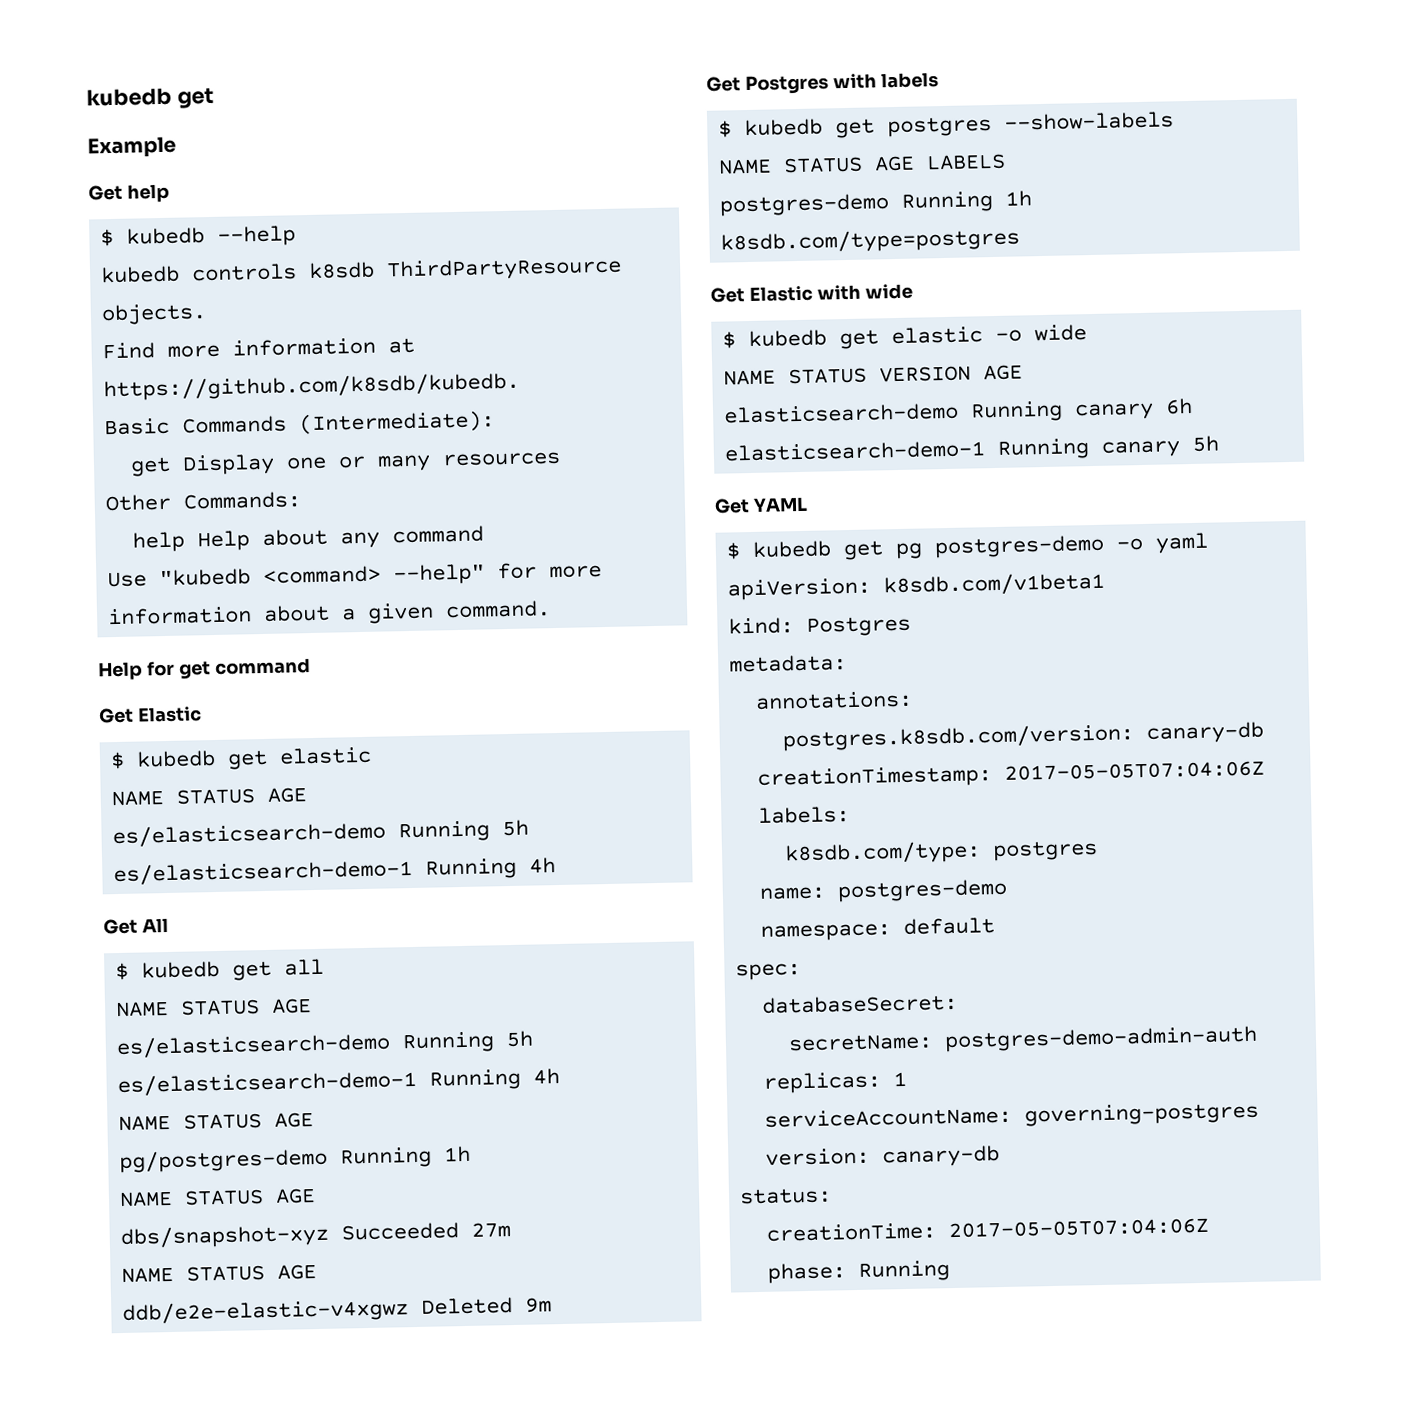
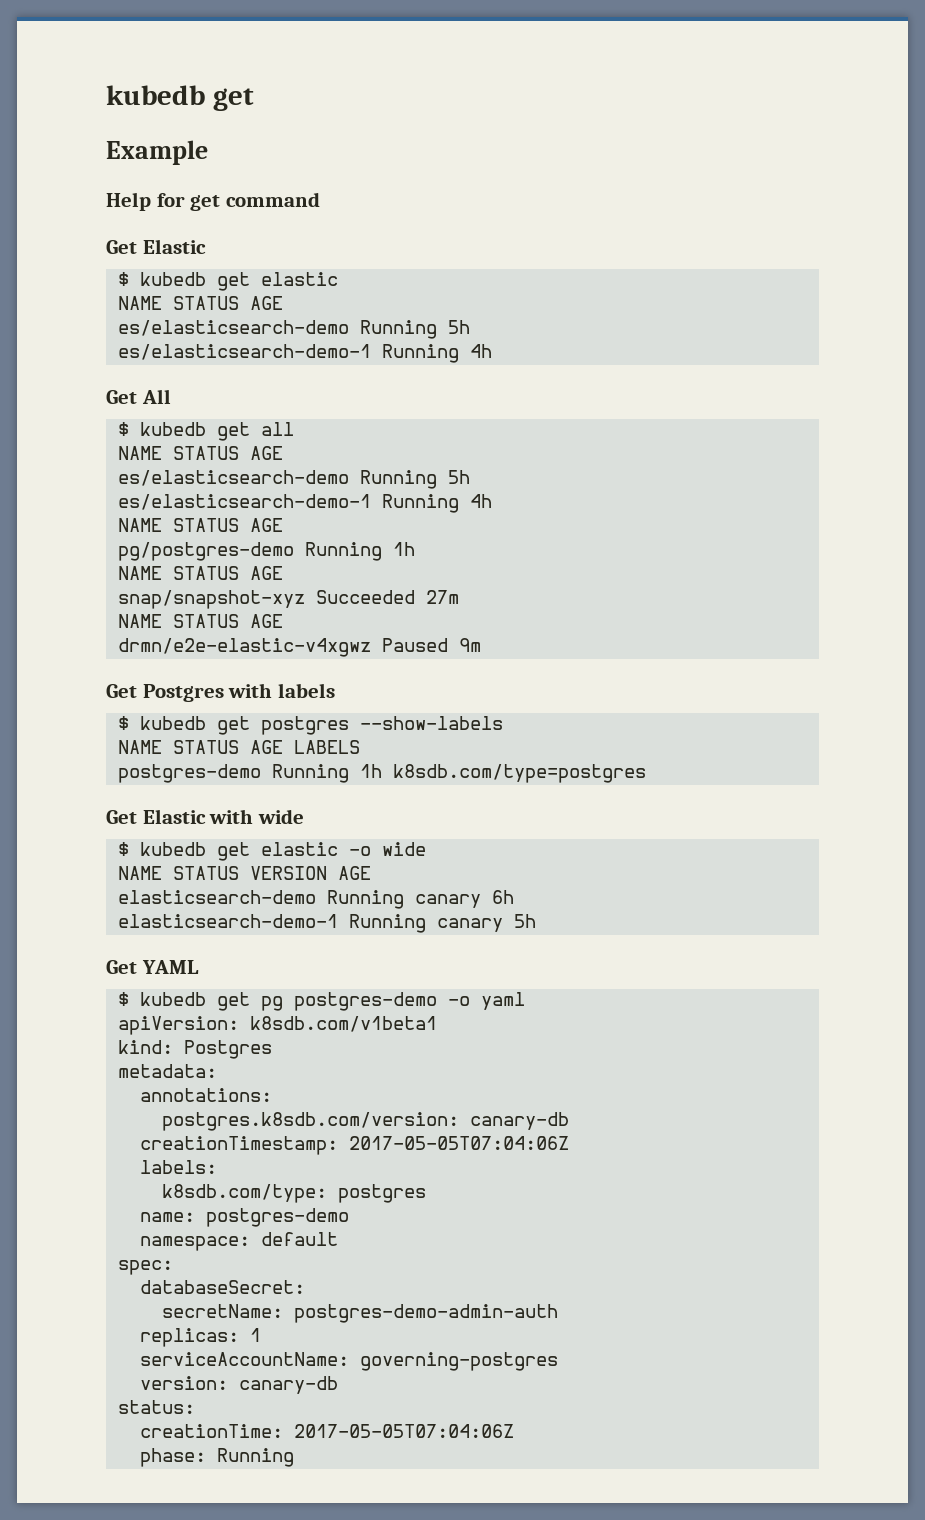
- Get help
- $ kubedb --help
- kubedb controls k8sdb ThirdPartyResource objects.
- Find more information at https://github.com/k8sdb/kubedb.
- Basic Commands (Intermediate):
- get Display one or many resources
- Other Commands:
- help Help about any command
- Use "kubedb <command> --help" for more information about a given command.
- dbs/snapshot-xyz Succeeded 27m
+ snap/snapshot-xyz Succeeded 27m
- ddb/e2e-elastic-v4xgwz Deleted 9m
+ drmn/e2e-elastic-v4xgwz Paused 9m

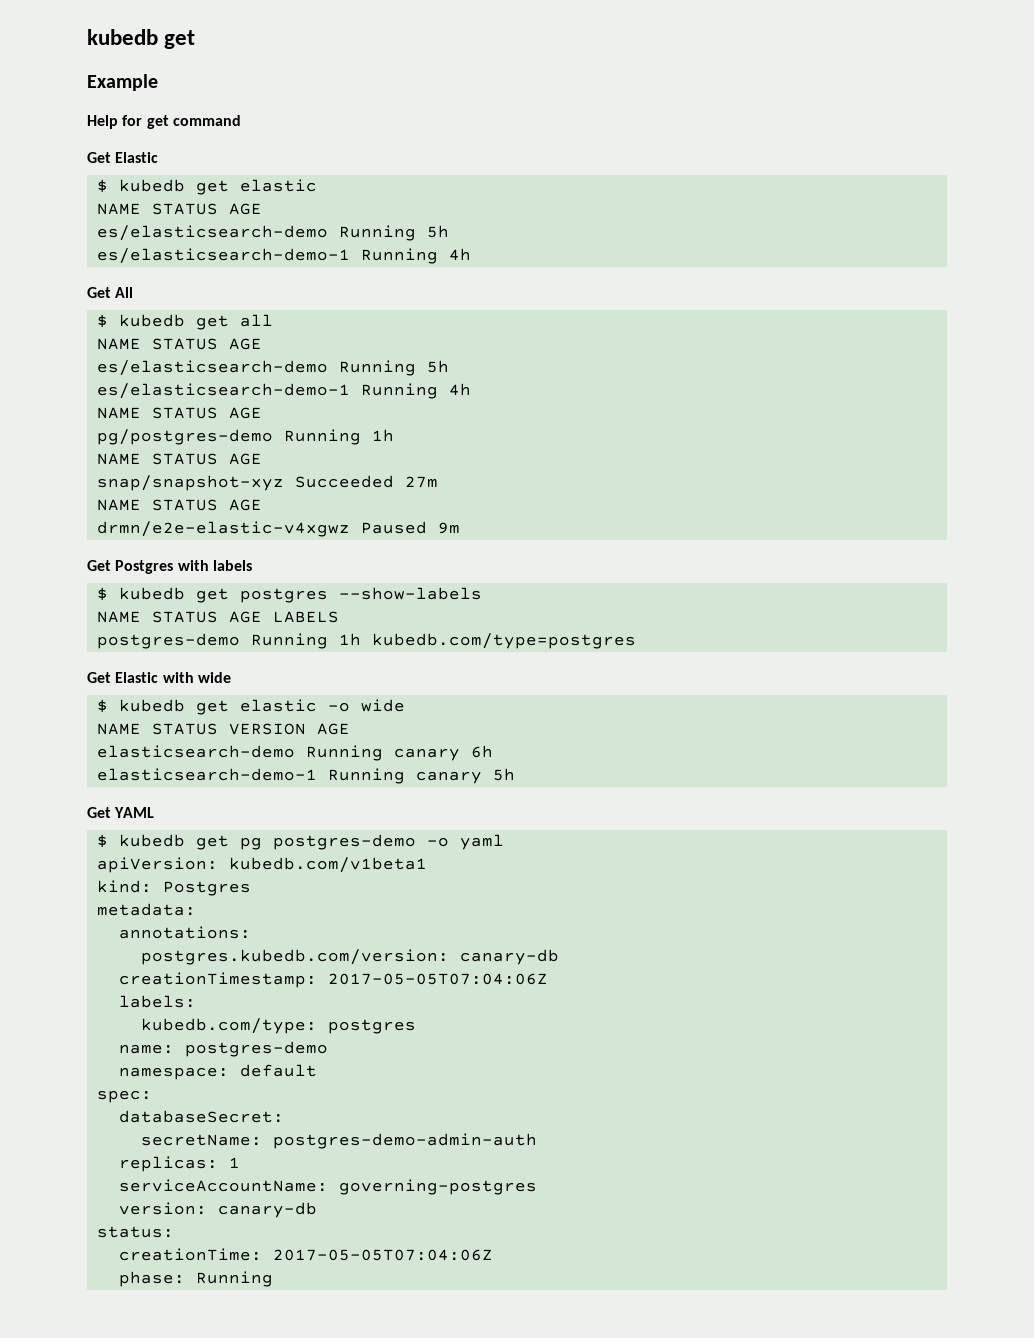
- postgres-demo Running 1h k8sdb.com/type=postgres
+ postgres-demo Running 1h kubedb.com/type=postgres
- apiVersion: k8sdb.com/v1beta1
+ apiVersion: kubedb.com/v1beta1
- postgres.k8sdb.com/version: canary-db
+ postgres.kubedb.com/version: canary-db
- k8sdb.com/type: postgres
+ kubedb.com/type: postgres

